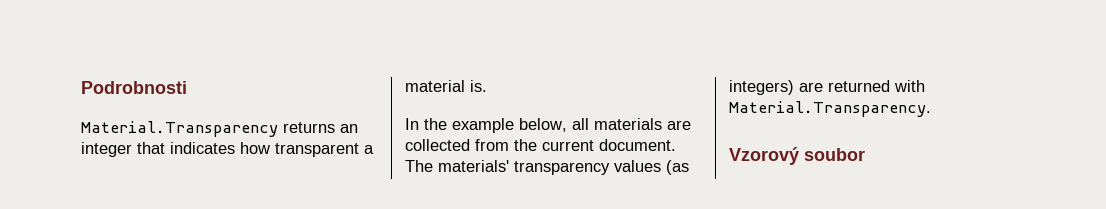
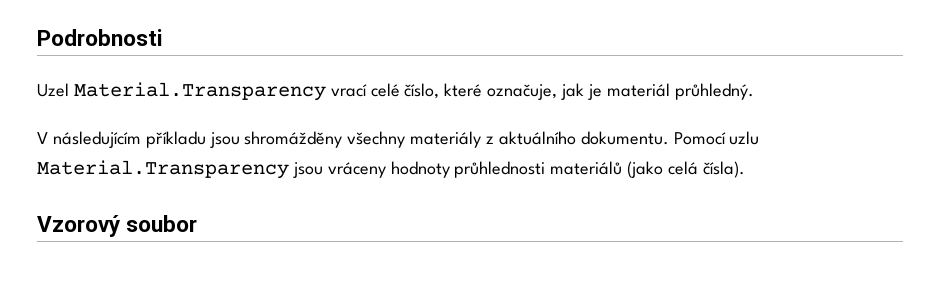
- Material.Transparency returns an integer that indicates how transparent a material is.
- In the example below, all materials are collected from the current document. The materials' transparency values (as integers) are returned with Material.Transparency.
+ Uzel Material.Transparency vrací celé číslo, které označuje, jak je materiál průhledný.
+ V následujícím příkladu jsou shromážděny všechny materiály z aktuálního dokumentu. Pomocí uzlu Material.Transparency jsou vráceny hodnoty průhlednosti materiálů (jako celá čísla).

